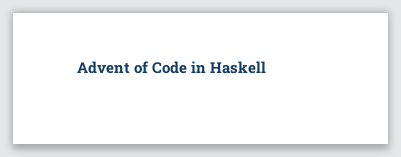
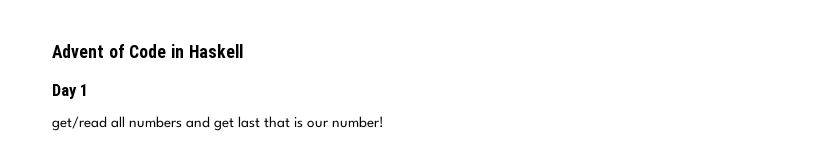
+ Day 1
+ get/read all numbers and get last that is our number!

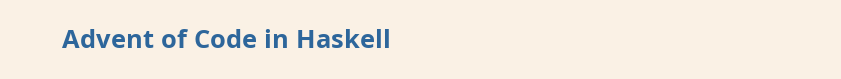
- Day 1
- get/read all numbers and get last that is our number!

